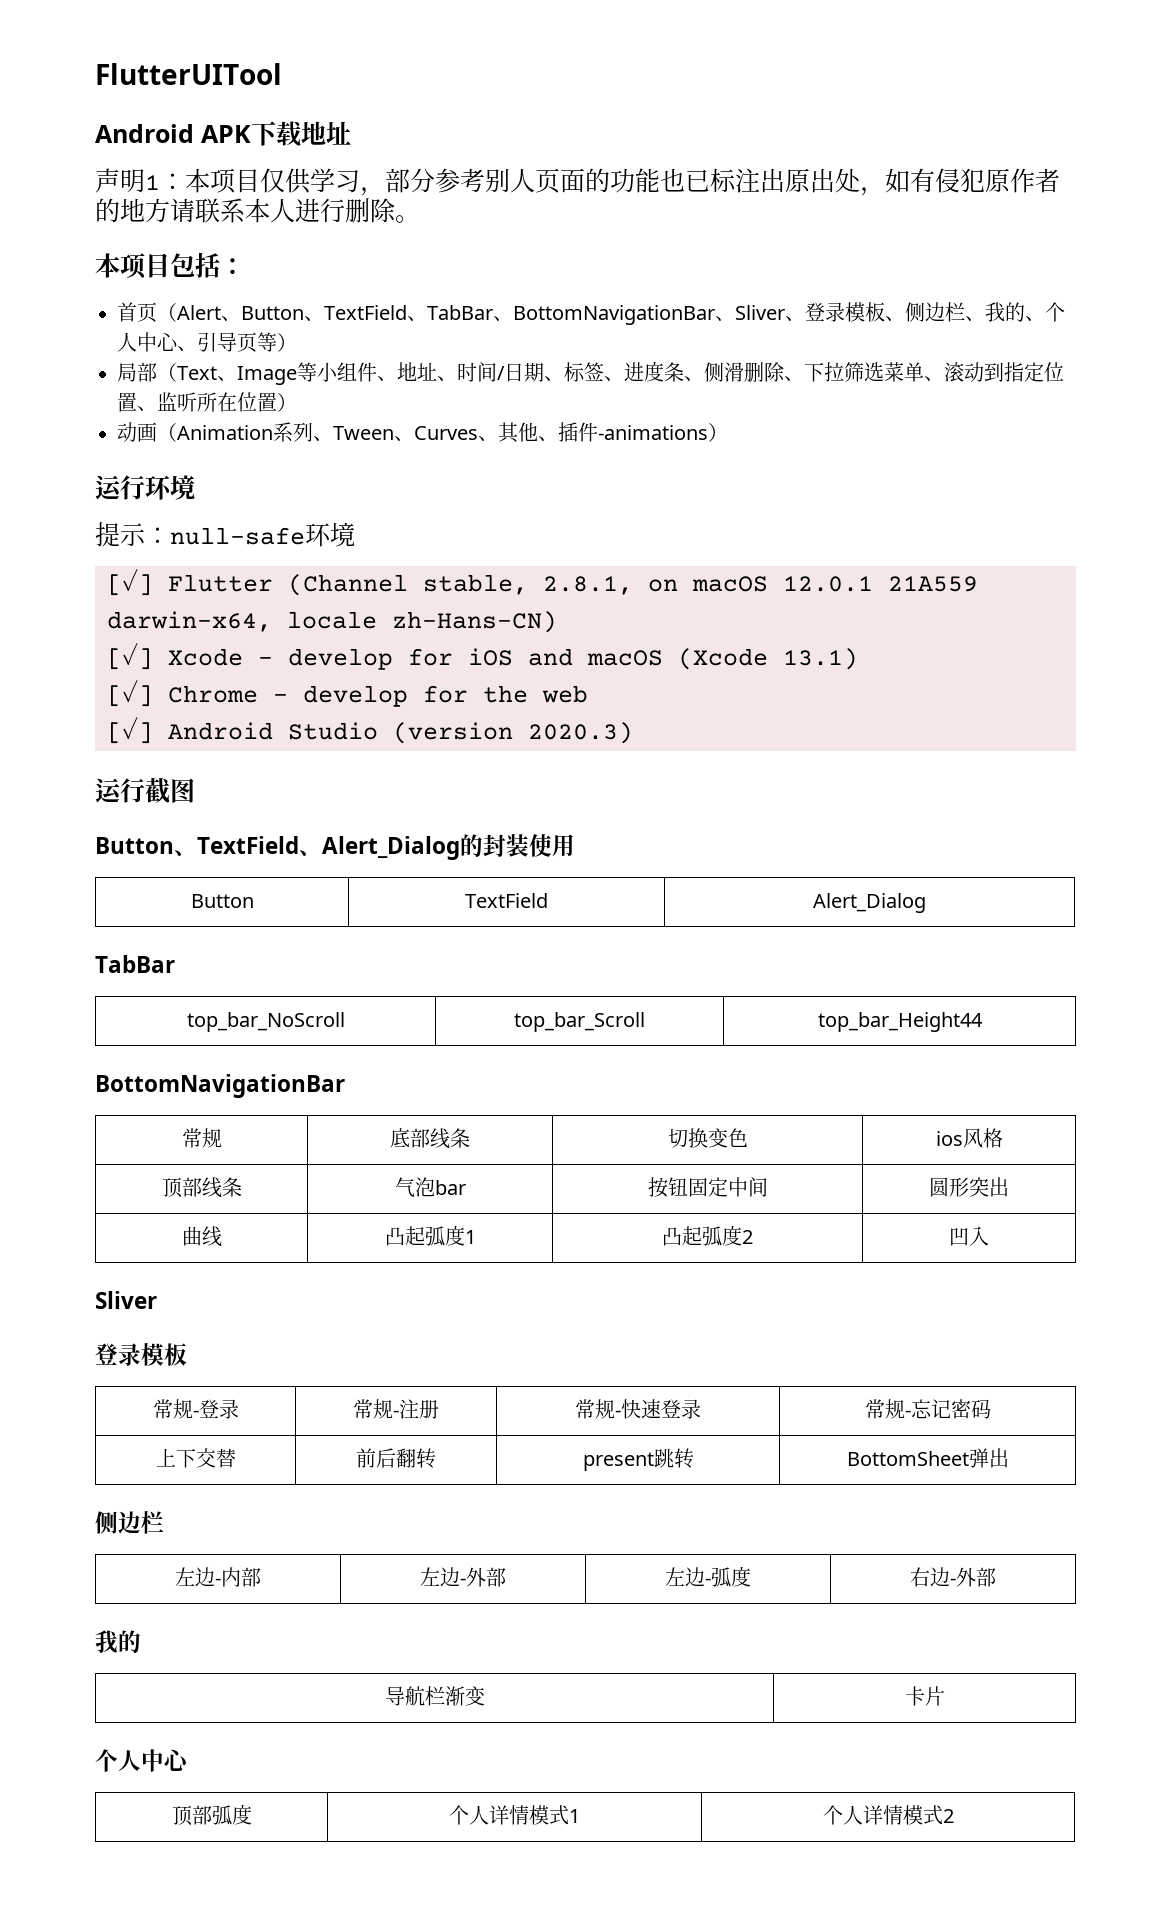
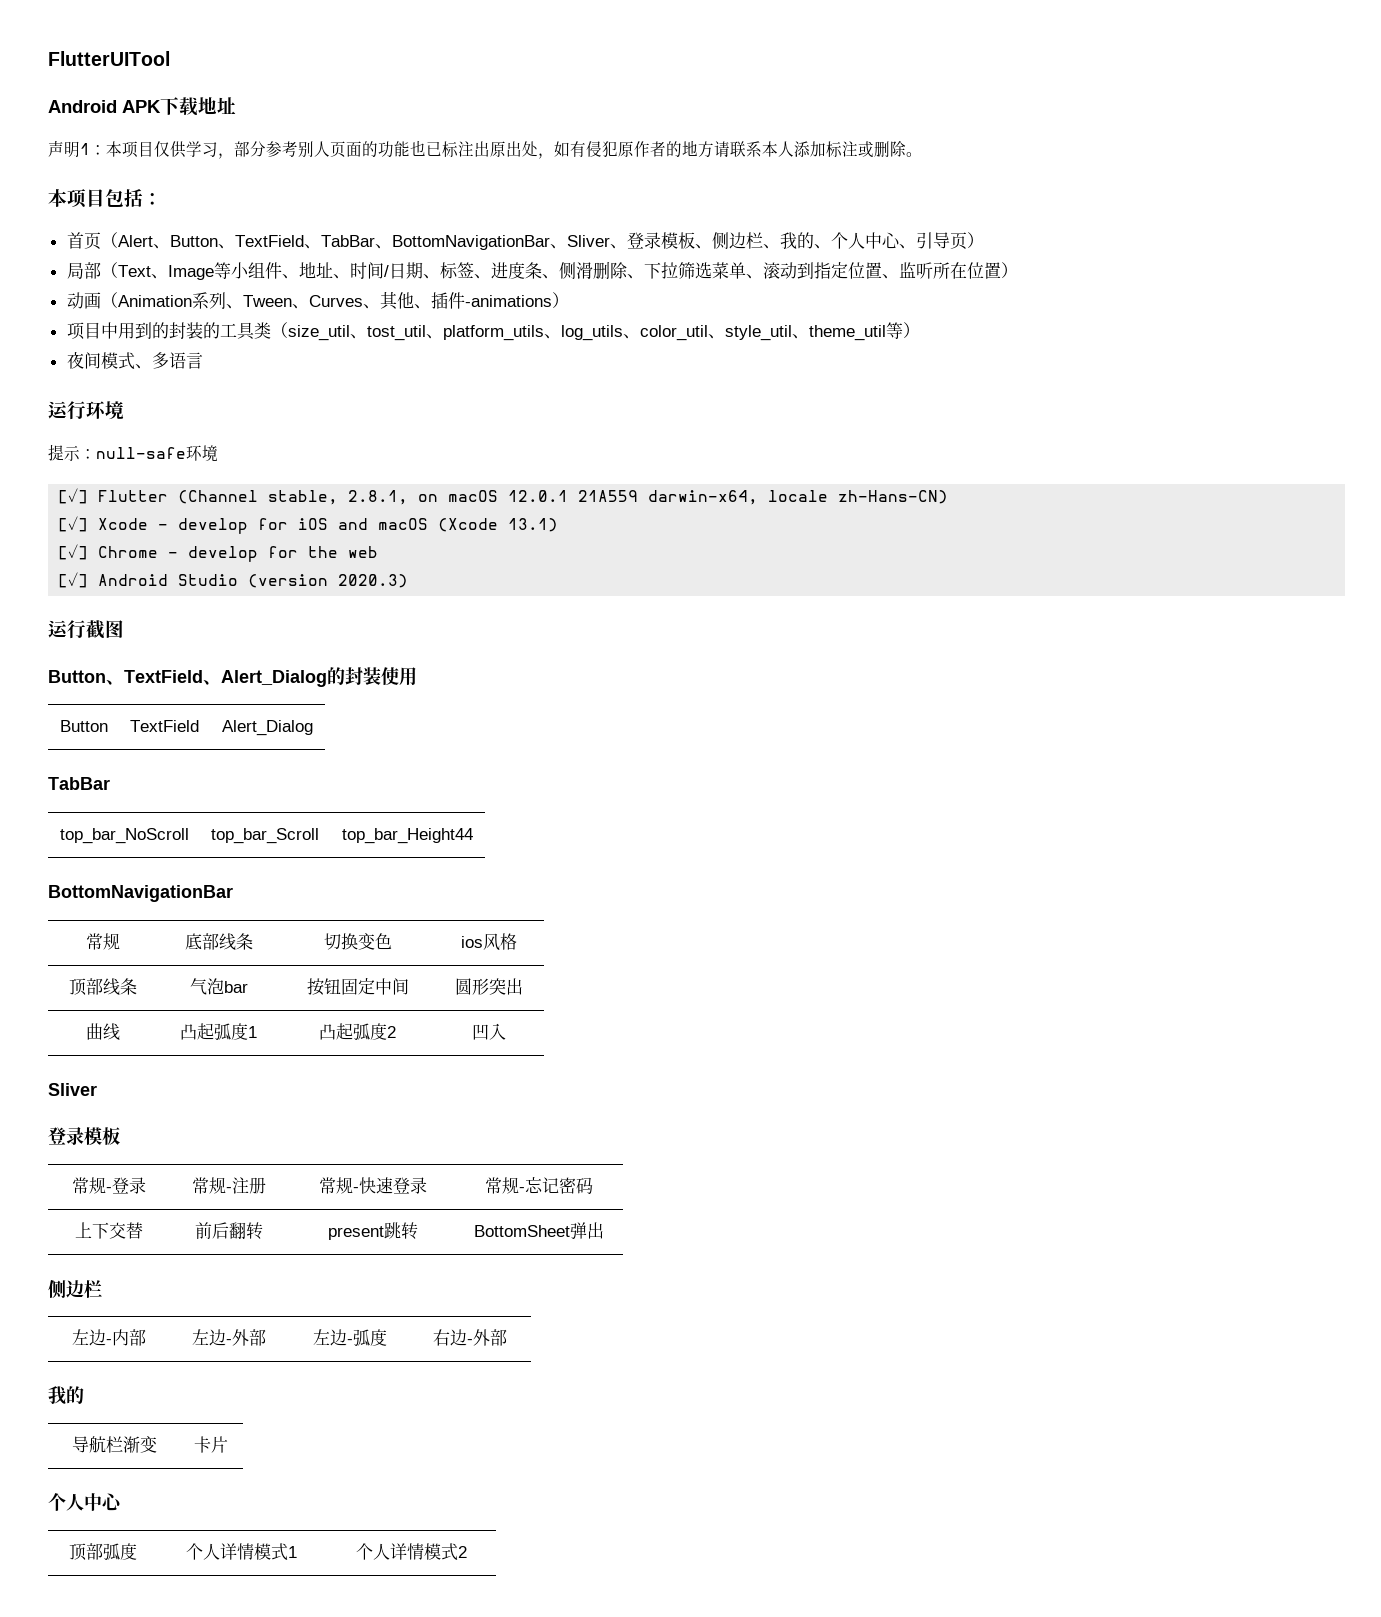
- 声明1：本项目仅供学习，部分参考别人页面的功能也已标注出原出处，如有侵犯原作者的地方请联系本人进行删除。
+ 声明1：本项目仅供学习，部分参考别人页面的功能也已标注出原出处，如有侵犯原作者的地方请联系本人添加标注或删除。
- 首页（Alert、Button、TextField、TabBar、BottomNavigationBar、Sliver、登录模板、侧边栏、我的、个人中心、引导页等）
+ 首页（Alert、Button、TextField、TabBar、BottomNavigationBar、Sliver、登录模板、侧边栏、我的、个人中心、引导页）
+ 项目中用到的封装的工具类（size_util、tost_util、platform_utils、log_utils、color_util、style_util、theme_util等）
+ 夜间模式、多语言

